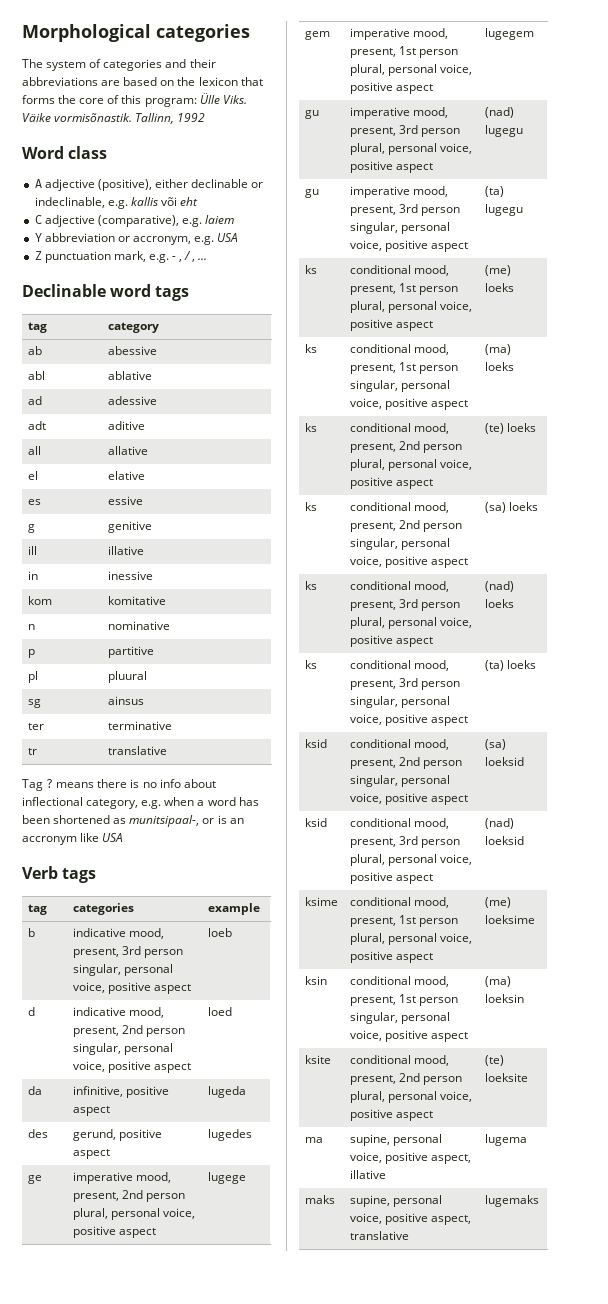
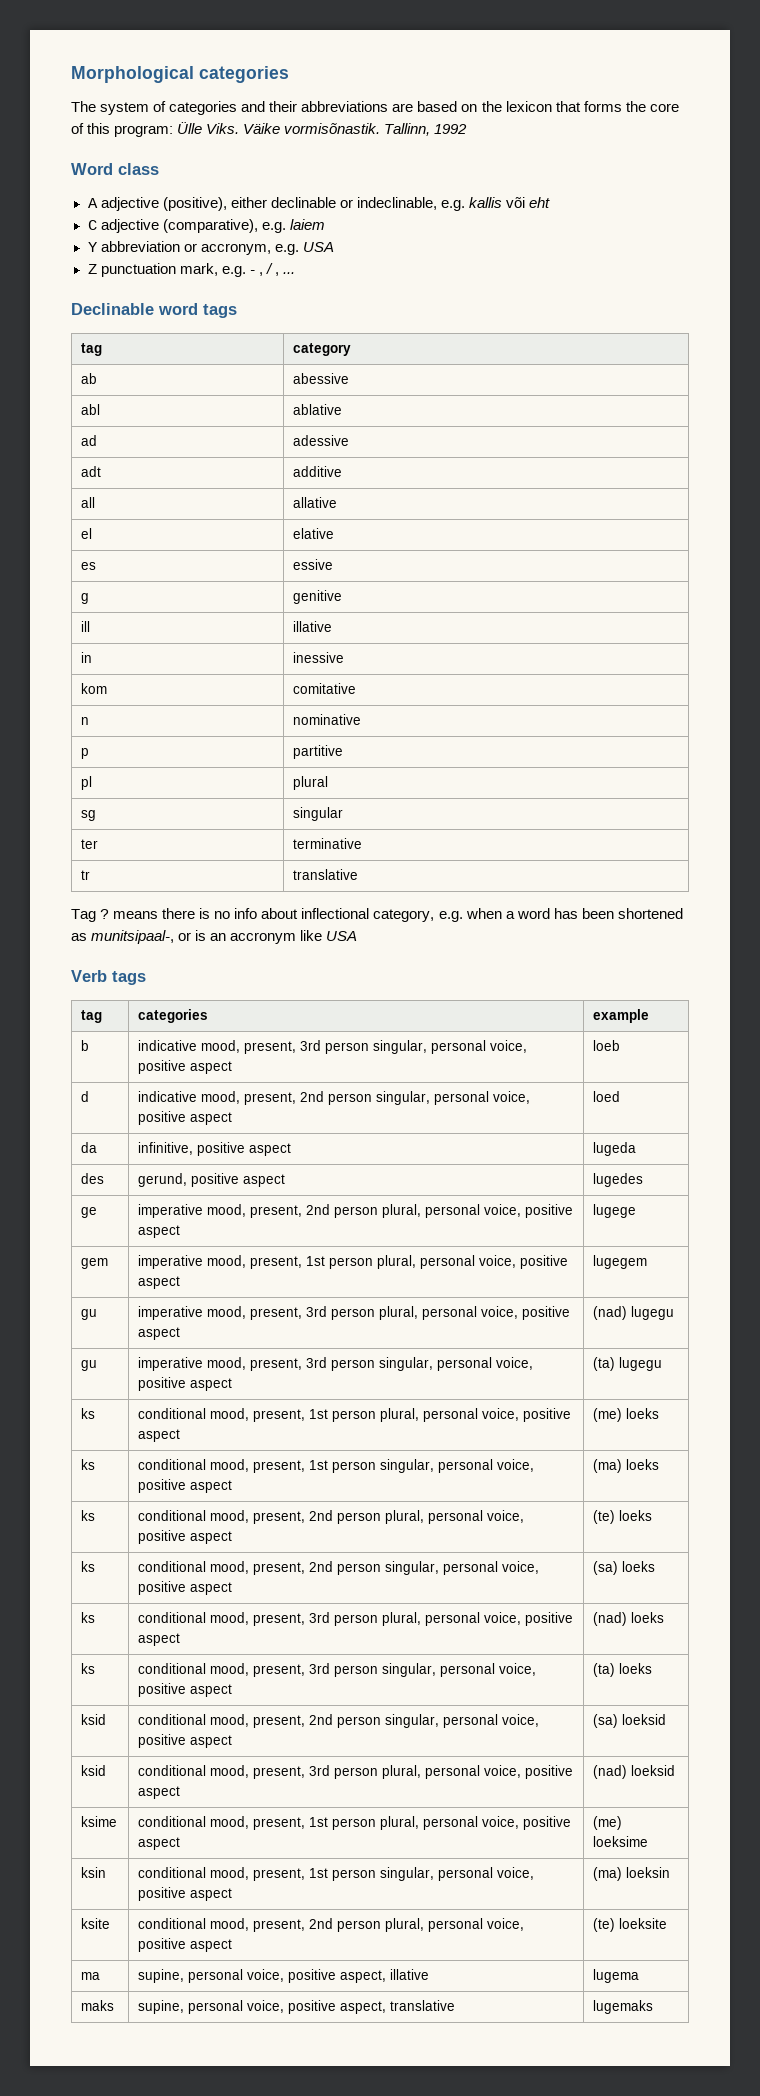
- adt | aditive
+ adt | additive
- kom | komitative
+ kom | comitative
- pl | pluural
+ pl | plural
- sg | ainsus
+ sg | singular

